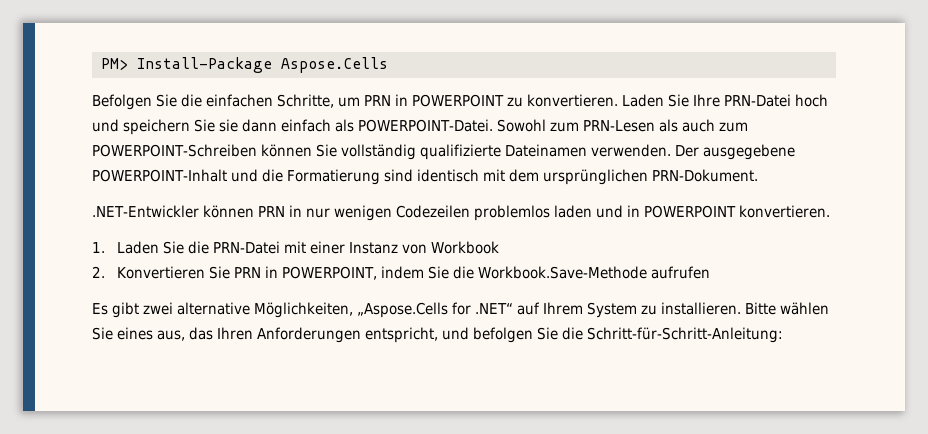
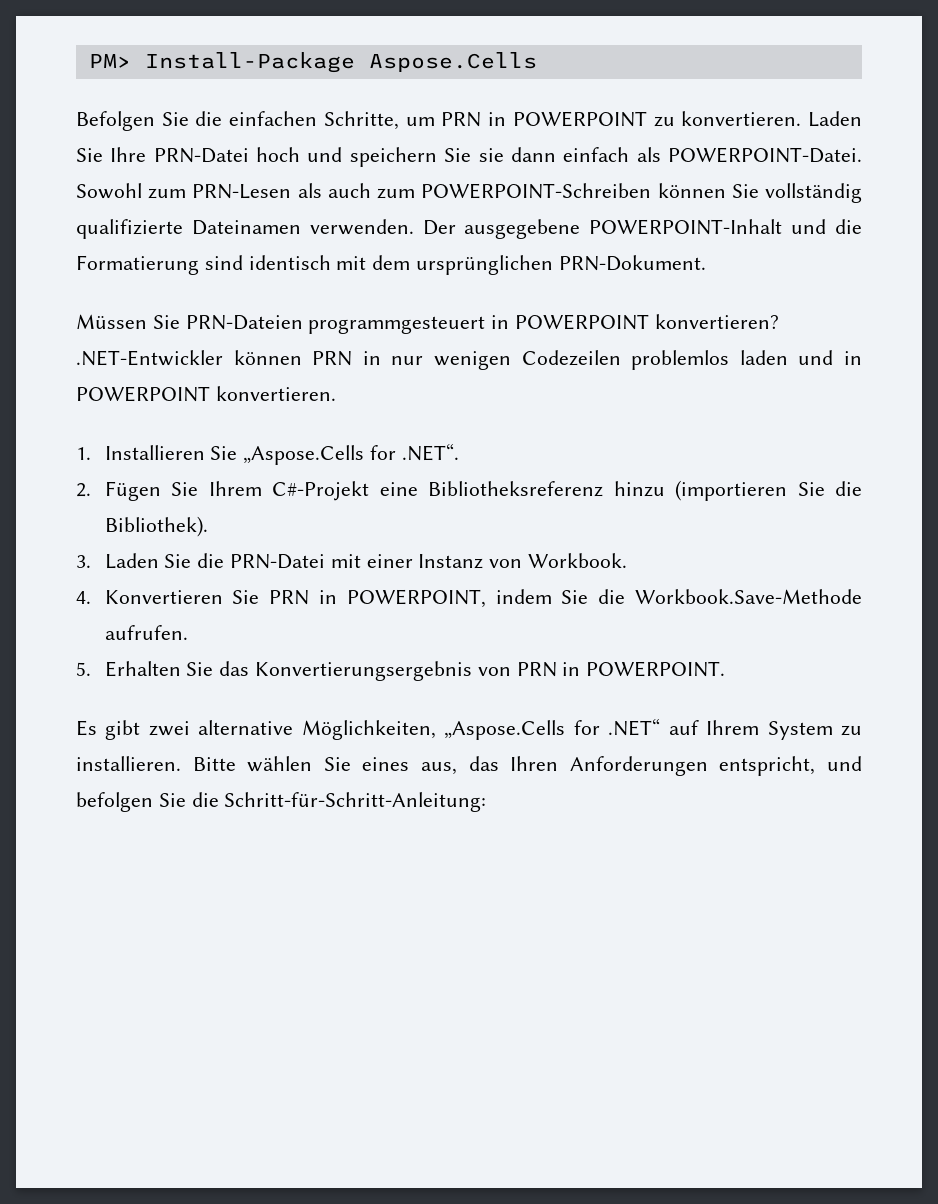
- .NET-Entwickler können PRN in nur wenigen Codezeilen problemlos laden und in POWERPOINT konvertieren.
+ Müssen Sie PRN-Dateien programmgesteuert in POWERPOINT konvertieren? .NET-Entwickler können PRN in nur wenigen Codezeilen problemlos laden und in POWERPOINT konvertieren.
- 1. Laden Sie die PRN-Datei mit einer Instanz von Workbook
- 2. Konvertieren Sie PRN in POWERPOINT, indem Sie die Workbook.Save-Methode aufrufen
+ 1. Installieren Sie „Aspose.Cells for .NET“.
+ 2. Fügen Sie Ihrem C#-Projekt eine Bibliotheksreferenz hinzu (importieren Sie die Bibliothek).
+ 3. Laden Sie die PRN-Datei mit einer Instanz von Workbook.
+ 4. Konvertieren Sie PRN in POWERPOINT, indem Sie die Workbook.Save-Methode aufrufen.
+ 5. Erhalten Sie das Konvertierungsergebnis von PRN in POWERPOINT.

